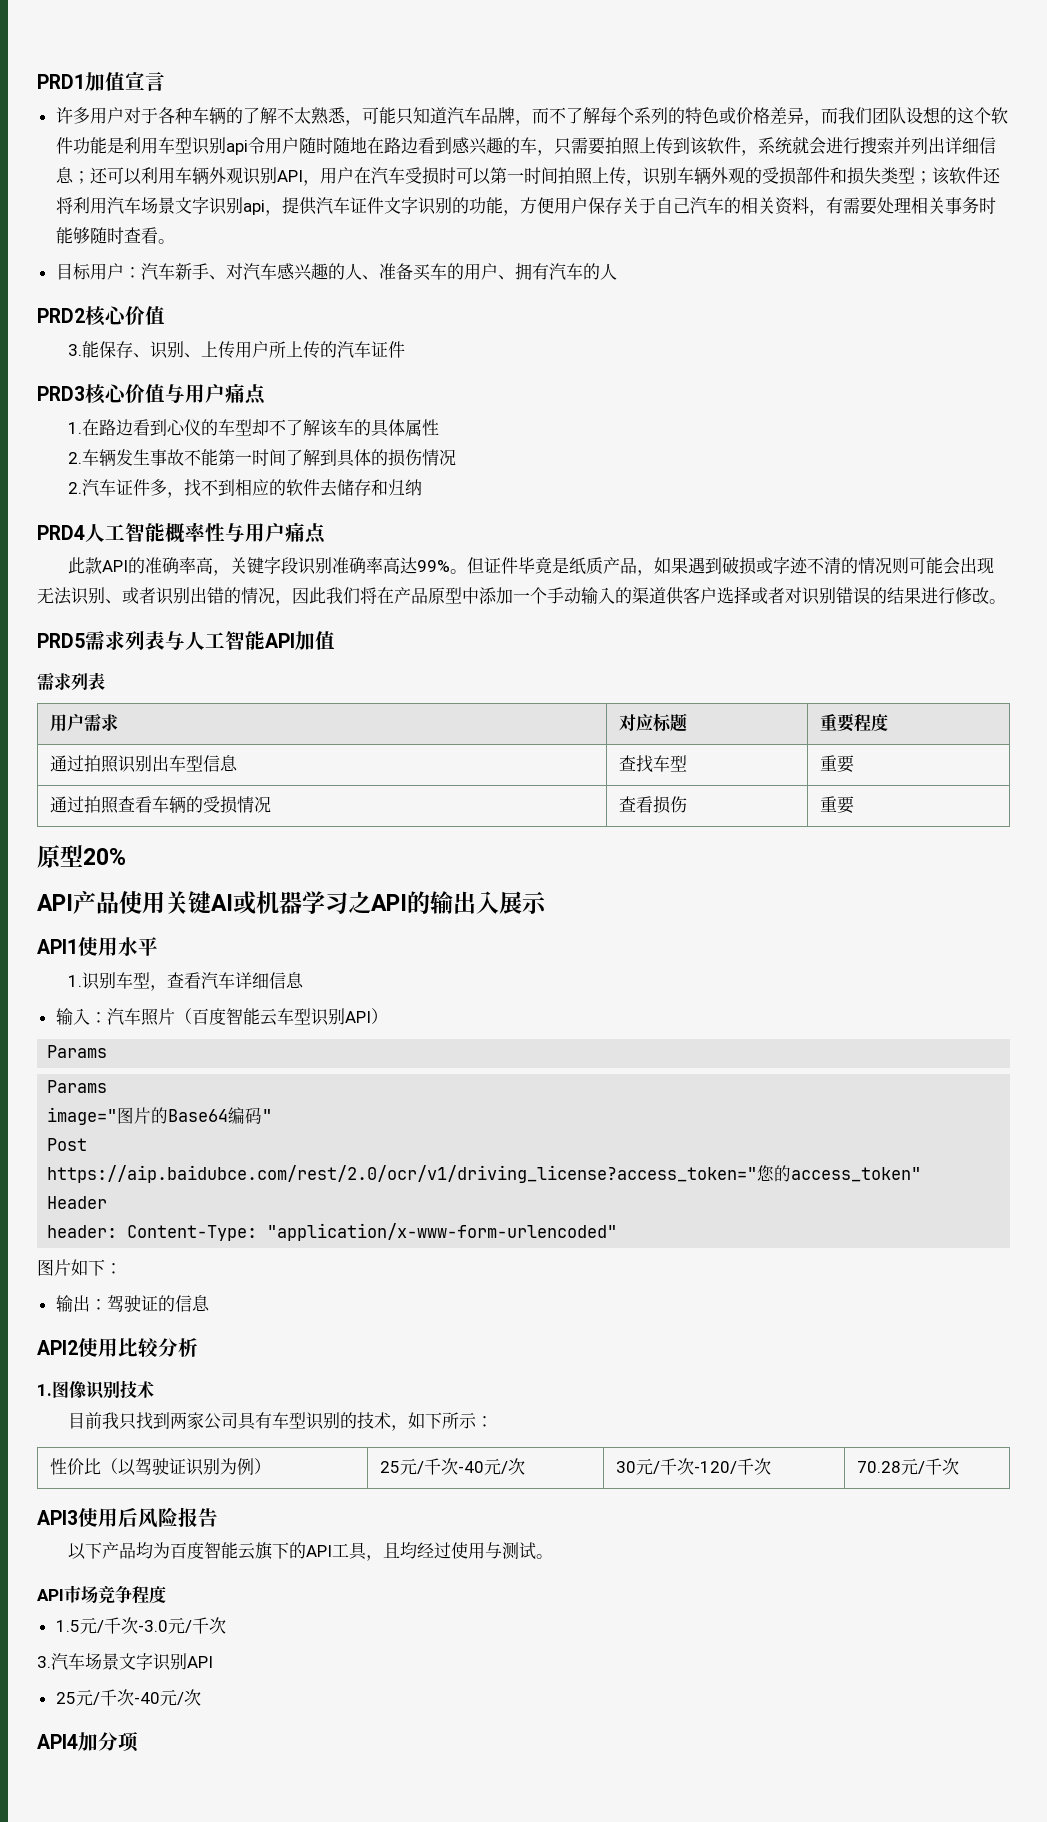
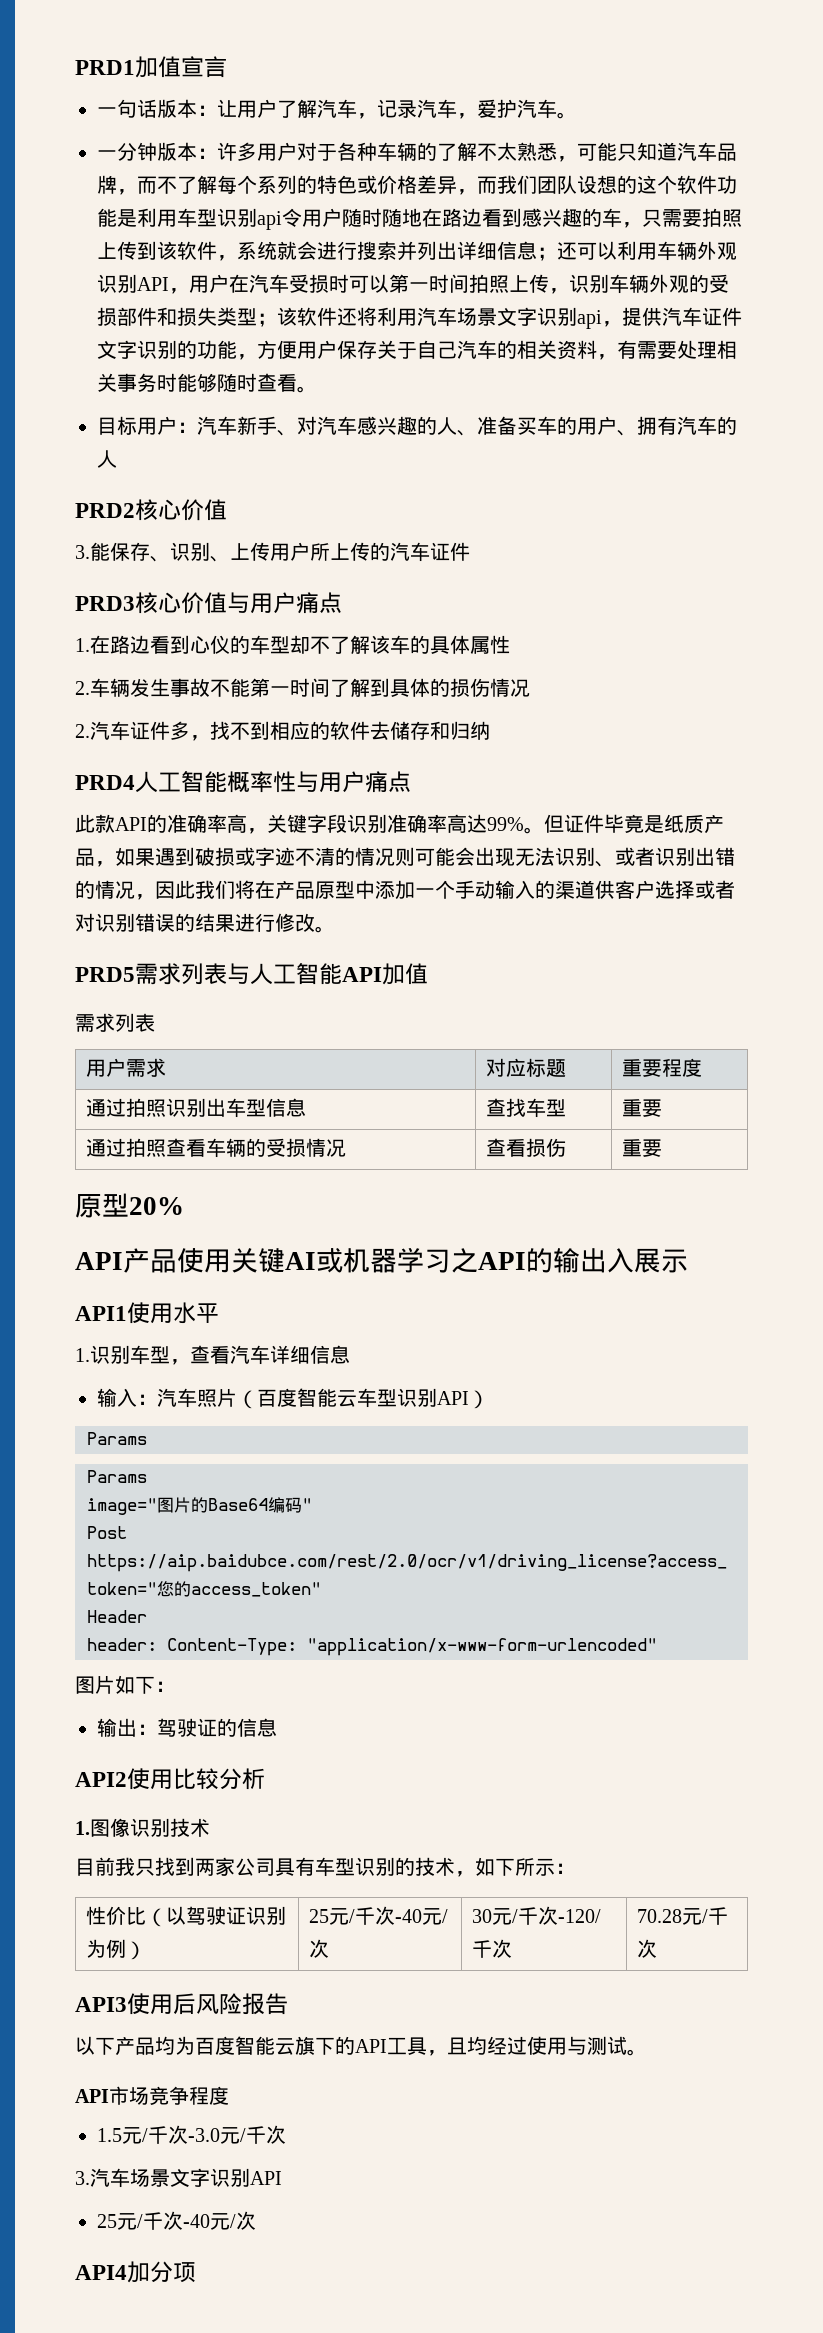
+ 一句话版本：让用户了解汽车，记录汽车，爱护汽车。
+ 一分钟版本：

